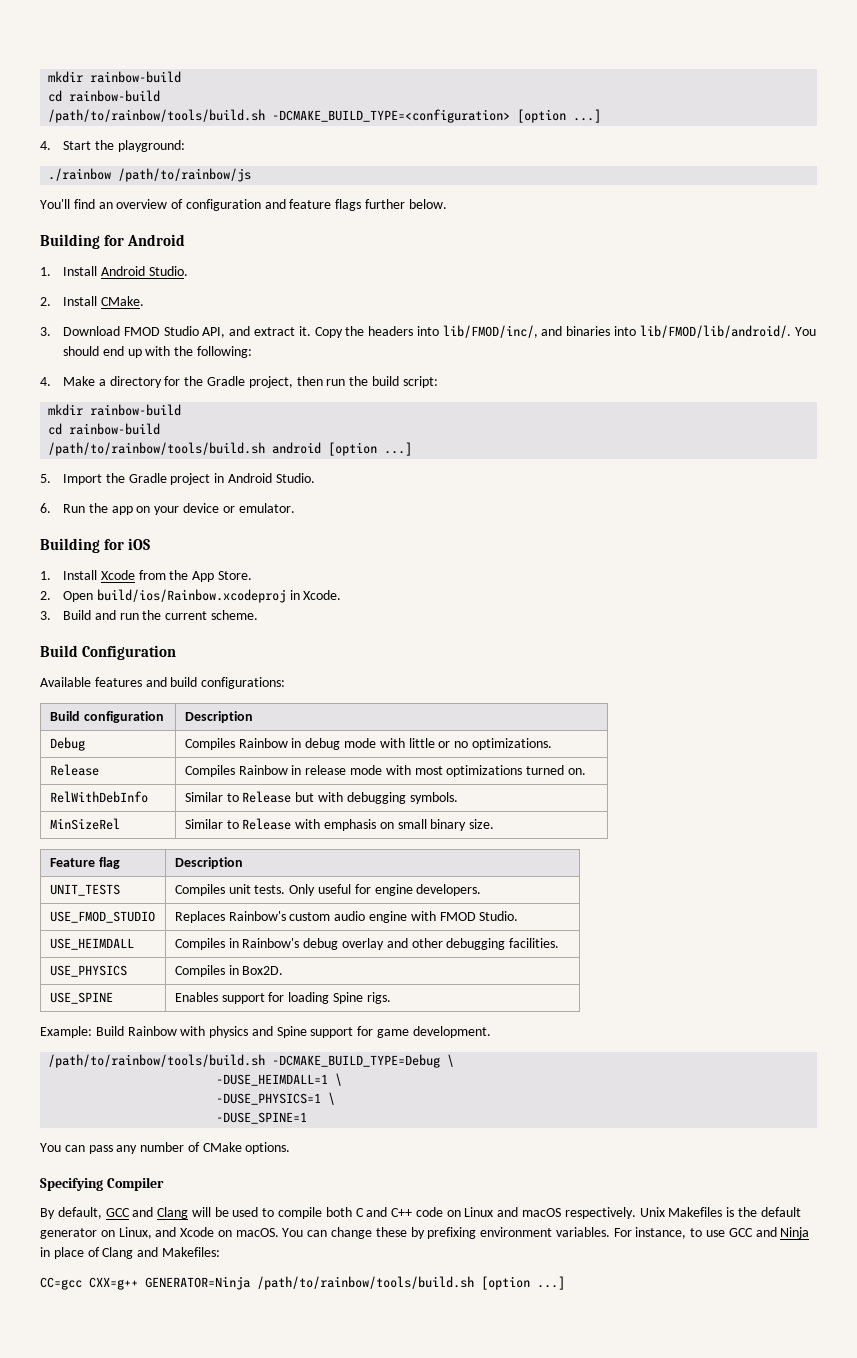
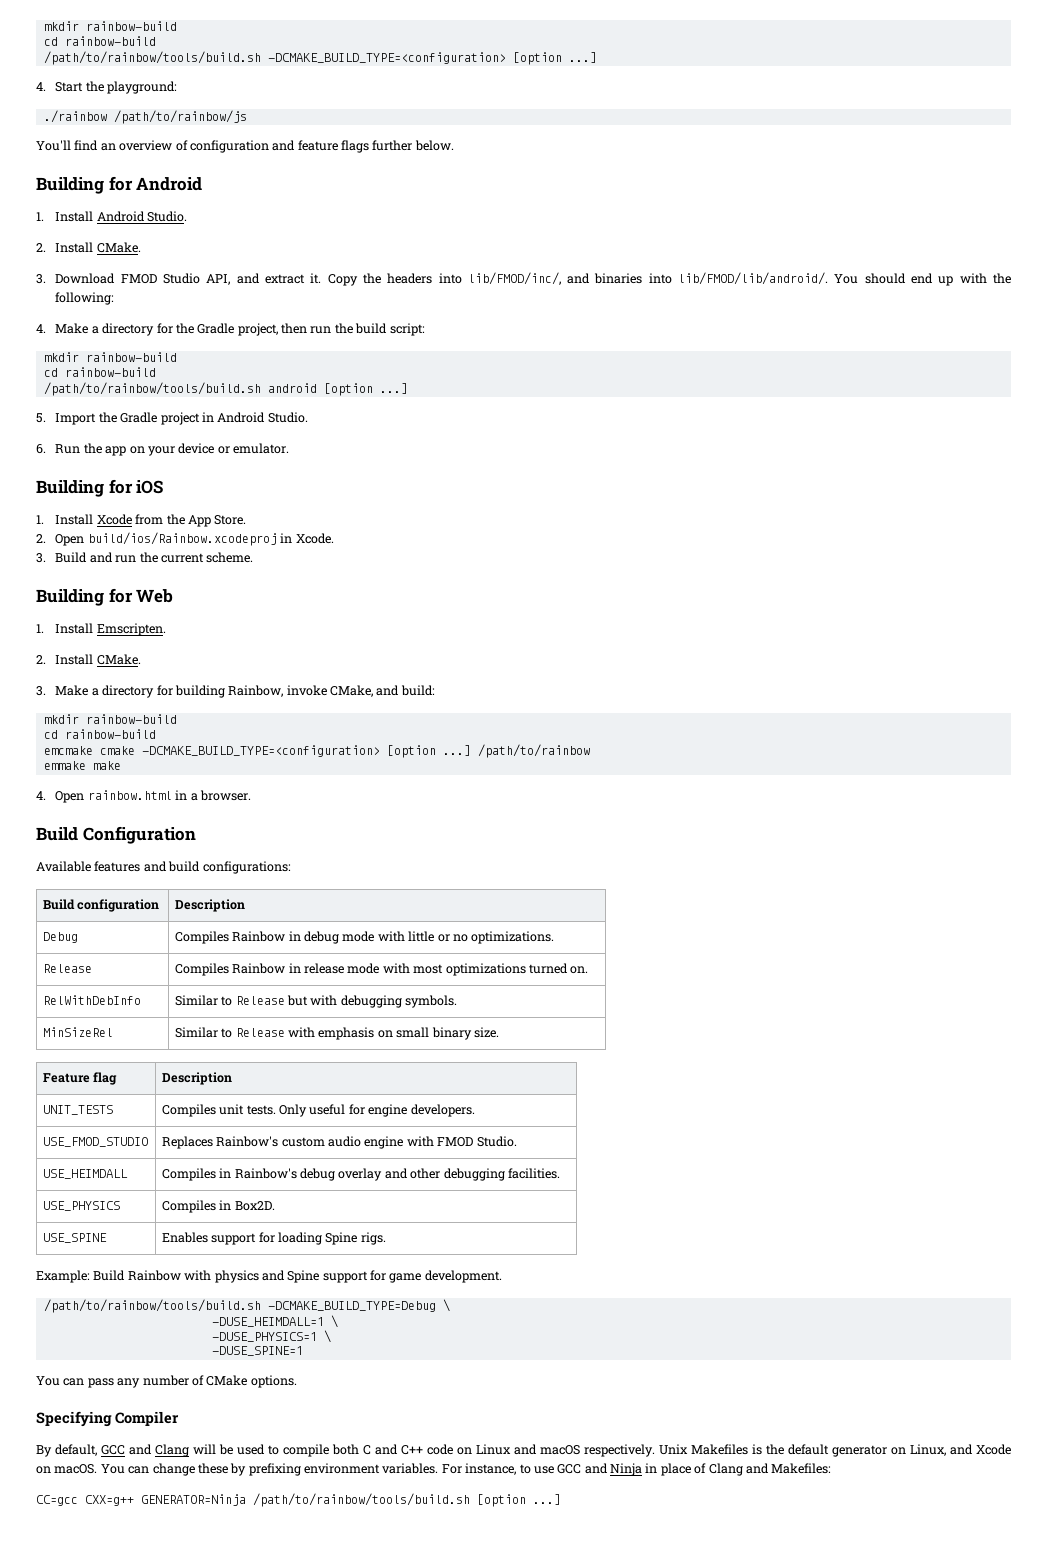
+ Building for Web
+ 1. Install Emscripten.
+ 2. Install CMake.
+ 3. Make a directory for building Rainbow, invoke CMake, and build:
+ mkdir rainbow-build
+ cd rainbow-build
+ emcmake cmake -DCMAKE_BUILD_TYPE=<configuration> [option ...] /path/to/rainbow
+ emmake make
+ 4. Open rainbow.html in a browser.

